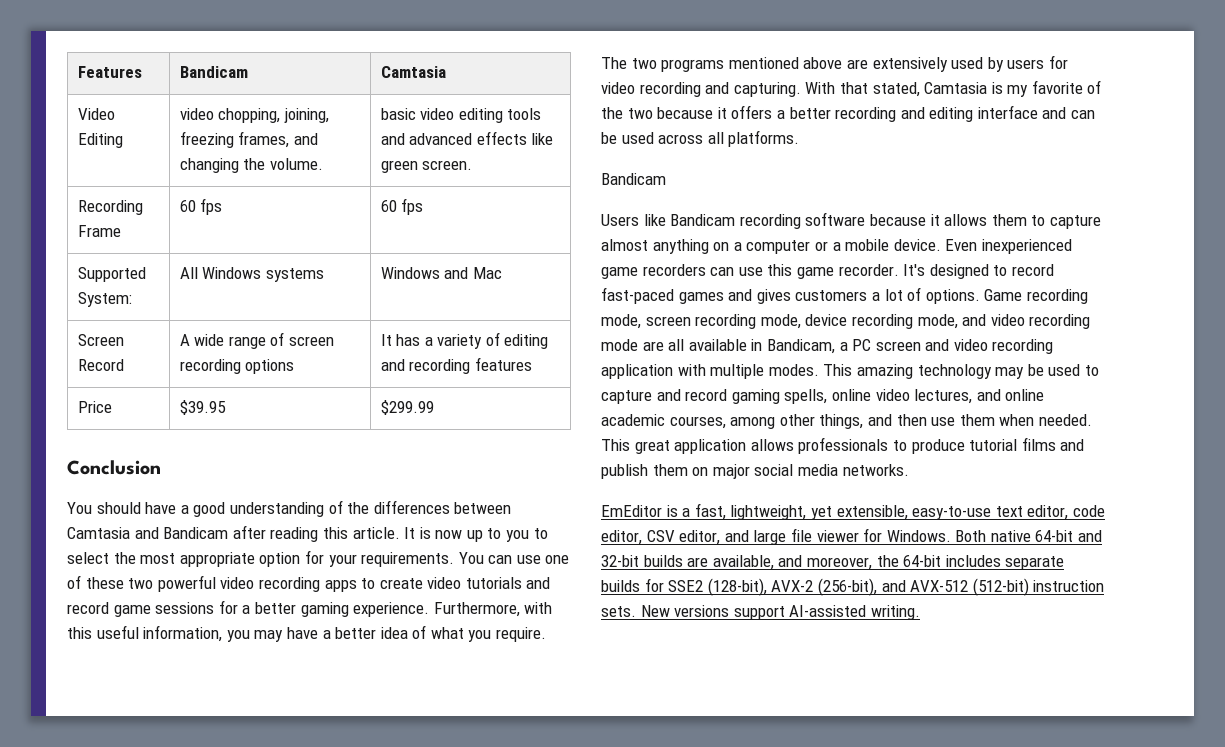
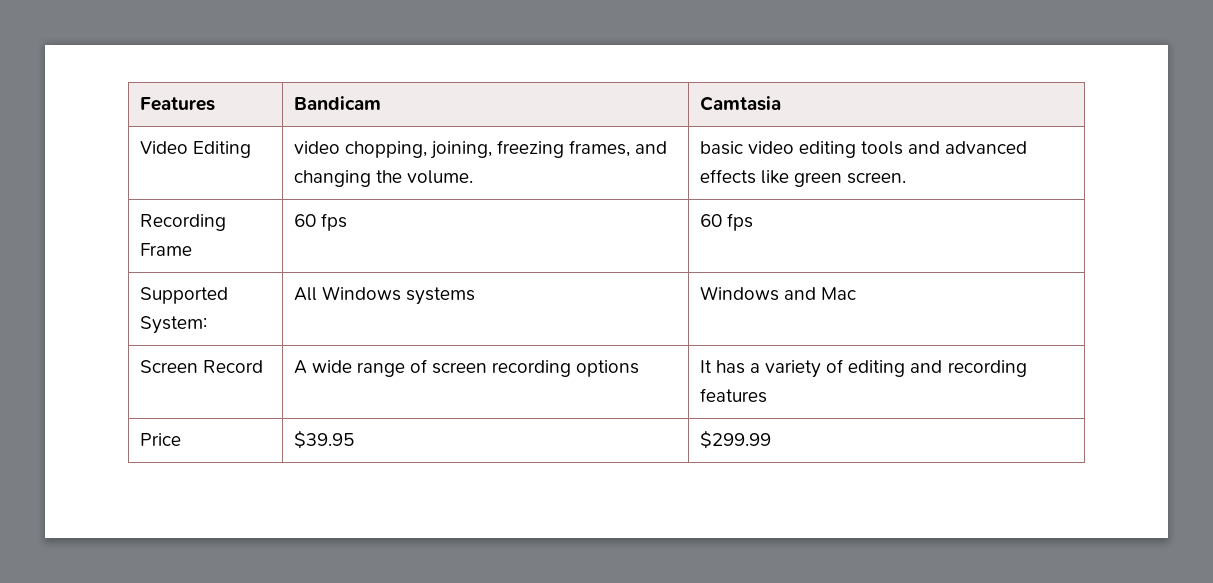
- Conclusion
- You should have a good understanding of the differences between Camtasia and Bandicam after reading this article. It is now up to you to select the most appropriate option for your requirements. You can use one of these two powerful video recording apps to create video tutorials and record game sessions for a better gaming experience. Furthermore, with this useful information, you may have a better idea of what you require. The two programs mentioned above are extensively used by users for video recording and capturing. With that stated, Camtasia is my favorite of the two because it offers a better recording and editing interface and can be used across all platforms.
- Bandicam
- Users like Bandicam recording software because it allows them to capture almost anything on a computer or a mobile device. Even inexperienced game recorders can use this game recorder. It's designed to record fast-paced games and gives customers a lot of options. Game recording mode, screen recording mode, device recording mode, and video recording mode are all available in Bandicam, a PC screen and video recording application with multiple modes. This amazing technology may be used to capture and record gaming spells, online video lectures, and online academic courses, among other things, and then use them when needed. This great application allows professionals to produce tutorial films and publish them on major social media networks.
- EmEditor is a fast, lightweight, yet extensible, easy-to-use text editor, code editor, CSV editor, and large file viewer for Windows. Both native 64-bit and 32-bit builds are available, and moreover, the 64-bit includes separate builds for SSE2 (128-bit), AVX-2 (256-bit), and AVX-512 (512-bit) instruction sets. New versions support AI-assisted writing.

